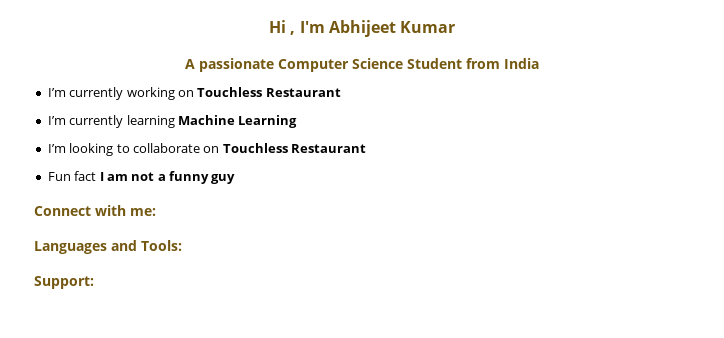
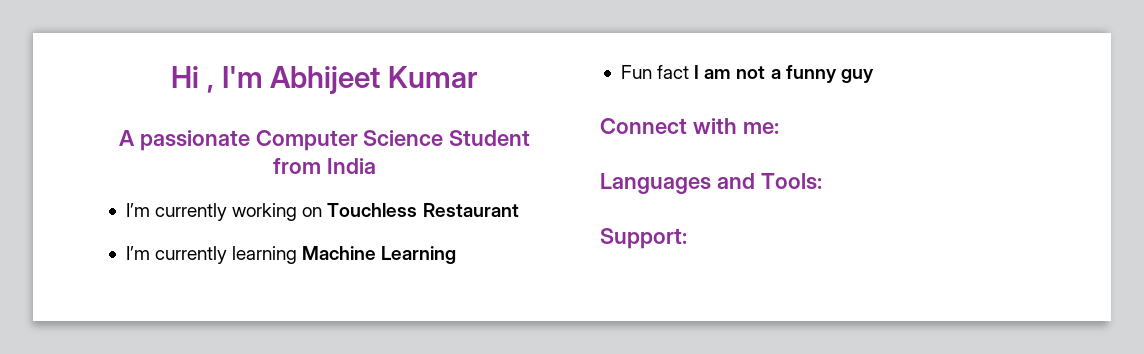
- I’m looking to collaborate on Touchless Restaurant

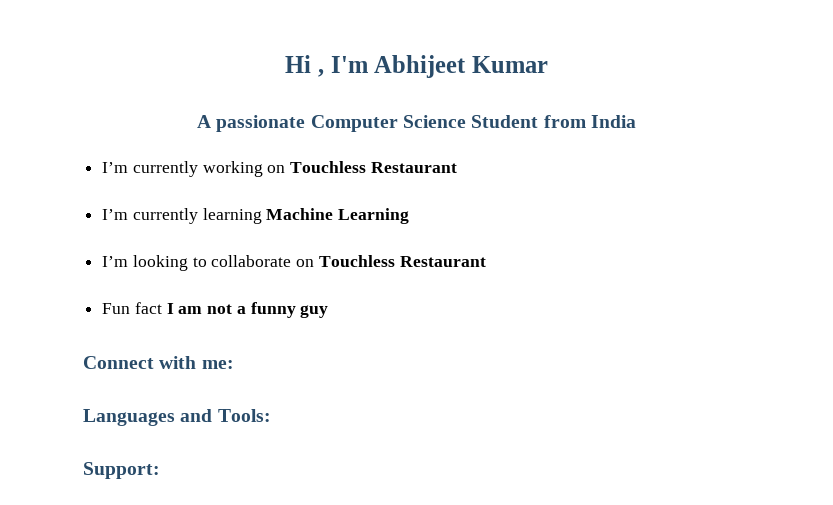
+ I’m looking to collaborate on Touchless Restaurant

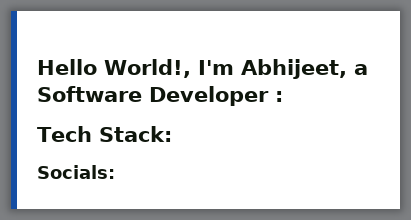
- Hi , I'm Abhijeet Kumar
- A passionate Computer Science Student from India
- I’m currently working on Touchless Restaurant
- I’m currently learning Machine Learning
- I’m looking to collaborate on Touchless Restaurant
- Fun fact I am not a funny guy
- Connect with me:
- Languages and Tools:
- Support:
+ Hello World!, I'm Abhijeet, a Software Developer :
+ Tech Stack:
+ Socials:

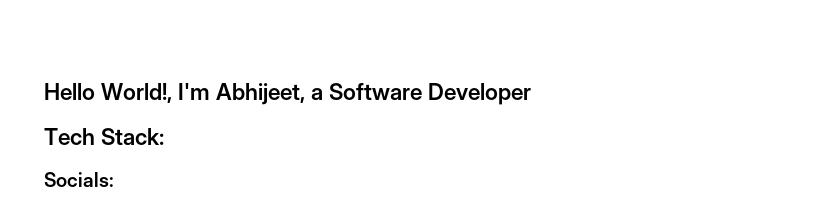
- Hello World!, I'm Abhijeet, a Software Developer :
+ Hello World!, I'm Abhijeet, a Software Developer

